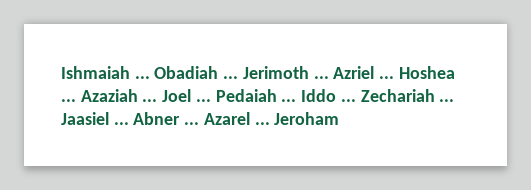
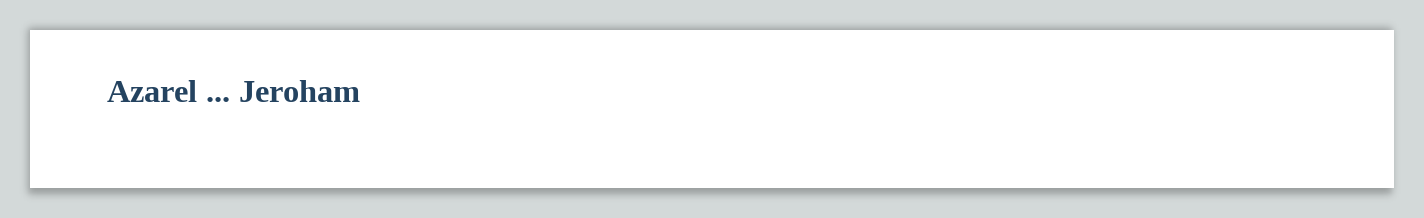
- Ishmaiah ... Obadiah ... Jerimoth ... Azriel ... Hoshea ... Azaziah ... Joel ... Pedaiah ... Iddo ... Zechariah ... Jaasiel ... Abner ...

